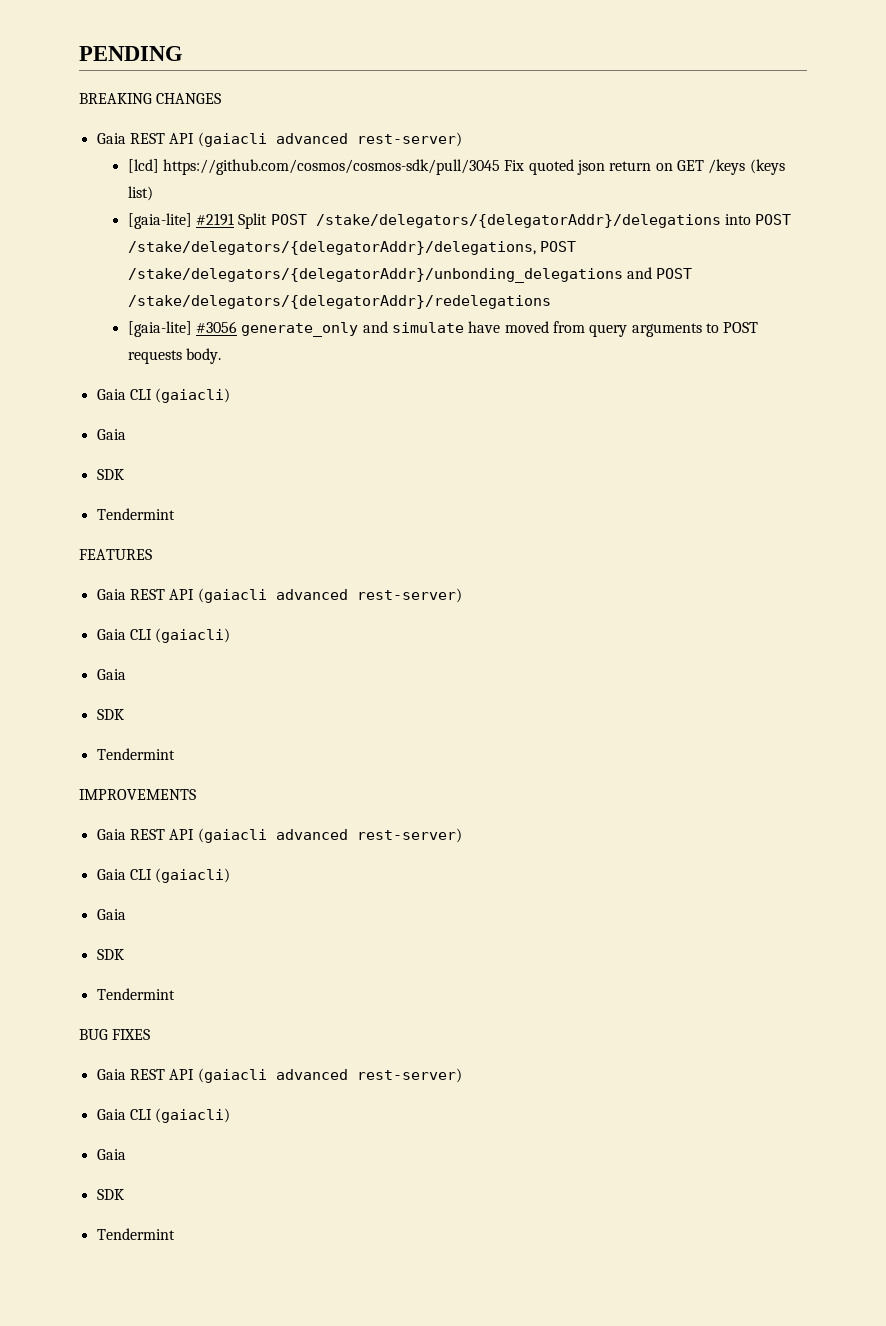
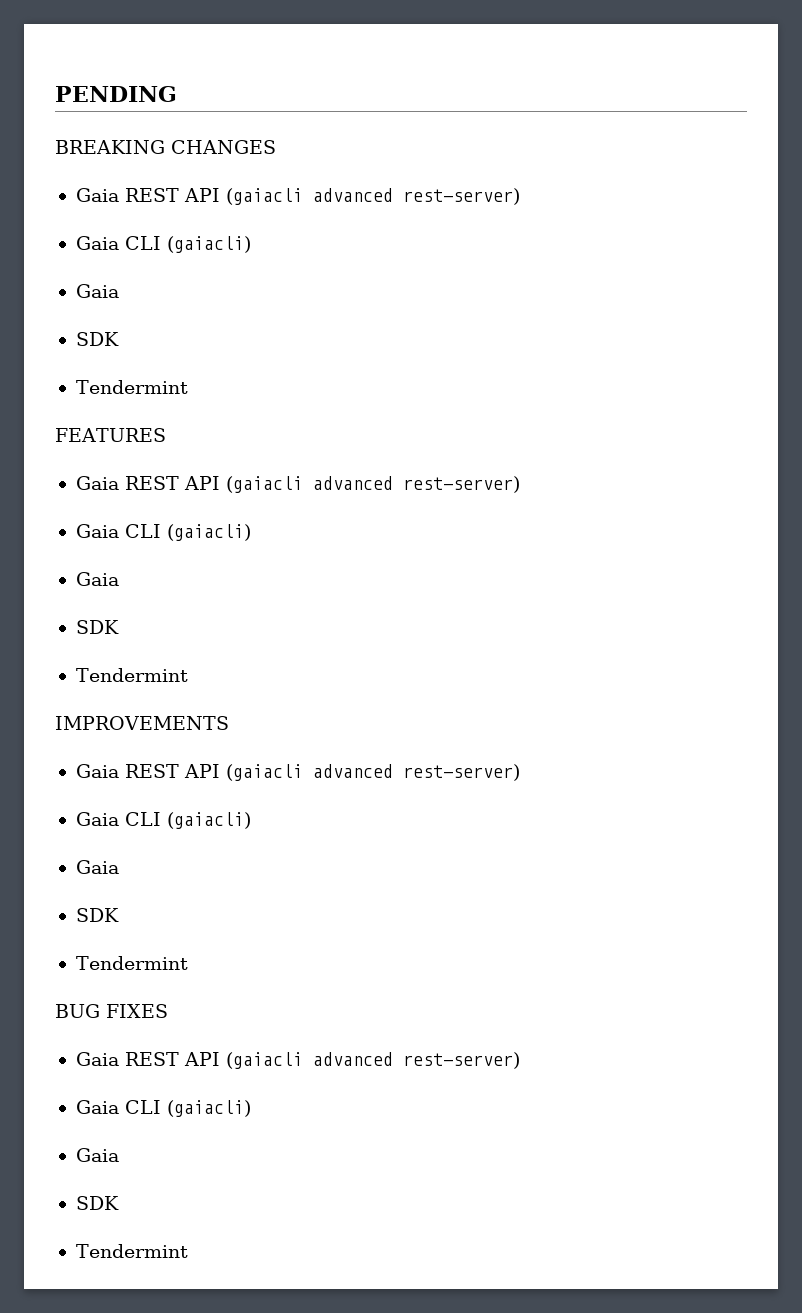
- [lcd] https://github.com/cosmos/cosmos-sdk/pull/3045 Fix quoted json return on GET /keys (keys list)
- [gaia-lite] #2191 Split POST /stake/delegators/{delegatorAddr}/delegations into POST /stake/delegators/{delegatorAddr}/delegations, POST /stake/delegators/{delegatorAddr}/unbonding_delegations and POST /stake/delegators/{delegatorAddr}/redelegations
- [gaia-lite] #3056 generate_only and simulate have moved from query arguments to POST requests body.

